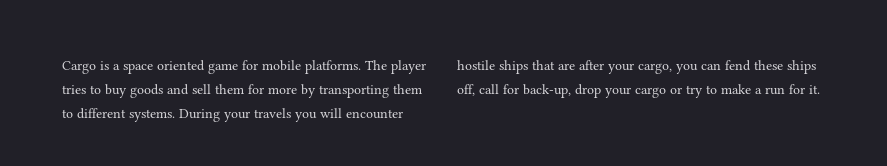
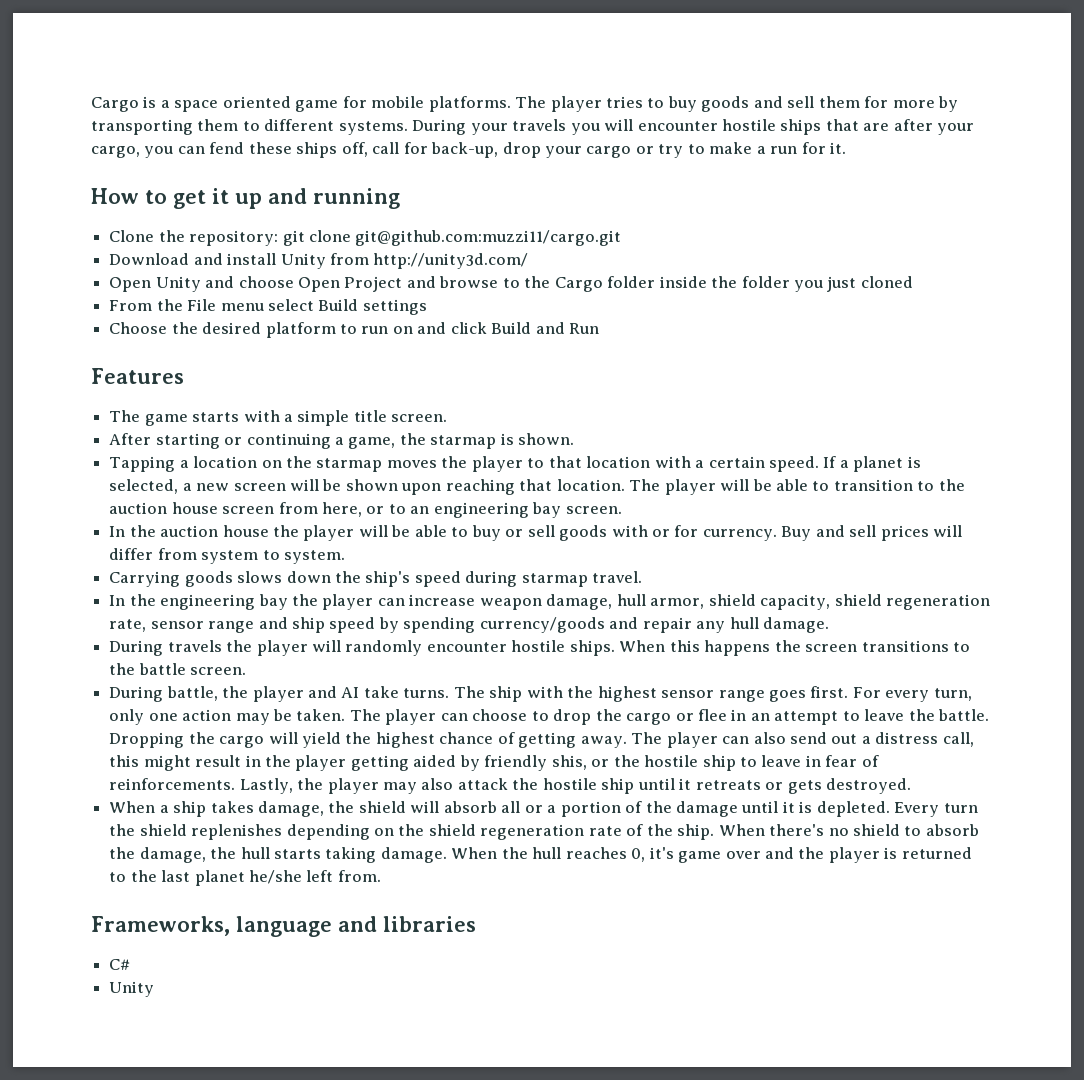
+ How to get it up and running
+ Clone the repository: git clone git@github.com:muzzi11/cargo.git
+ Download and install Unity from http://unity3d.com/
+ Open Unity and choose Open Project and browse to the Cargo folder inside the folder you just cloned
+ From the File menu select Build settings
+ Choose the desired platform to run on and click Build and Run
+ Features
+ The game starts with a simple title screen.
+ After starting or continuing a game, the starmap is shown.
+ Tapping a location on the starmap moves the player to that location with a certain speed. If a planet is selected, a new screen will be shown upon reaching that location. The player will be able to transition to the auction house screen from here, or to an engineering bay screen.
+ In the auction house the player will be able to buy or sell goods with or for currency. Buy and sell prices will differ from system to system.
+ Carrying goods slows down the ship's speed during starmap travel.
+ In the engineering bay the player can increase weapon damage, hull armor, shield capacity, shield regeneration rate, sensor range and ship speed by spending currency/goods and repair any hull damage.
+ During travels the player will randomly encounter hostile ships. When this happens the screen transitions to the battle screen.
+ During battle, the player and AI take turns. The ship with the highest sensor range goes first. For every turn, only one action may be taken. The player can choose to drop the cargo or flee in an attempt to leave the battle. Dropping the cargo will yield the highest chance of getting away. The player can also send out a distress call, this might result in the player getting aided by friendly shis, or the hostile ship to leave in fear of reinforcements. Lastly, the player may also attack the hostile ship until it retreats or gets destroyed.
+ When a ship takes damage, the shield will absorb all or a portion of the damage until it is depleted. Every turn the shield replenishes depending on the shield regeneration rate of the ship. When there's no shield to absorb the damage, the hull starts taking damage. When the hull reaches 0, it's game over and the player is returned to the last planet he/she left from.
+ Frameworks, language and libraries
+ C#
+ Unity

